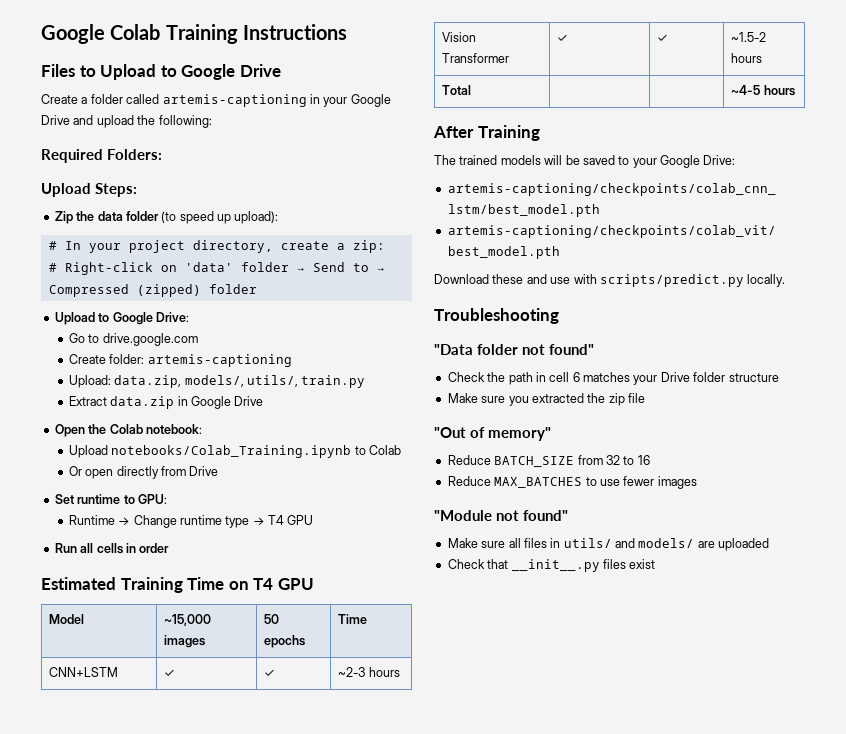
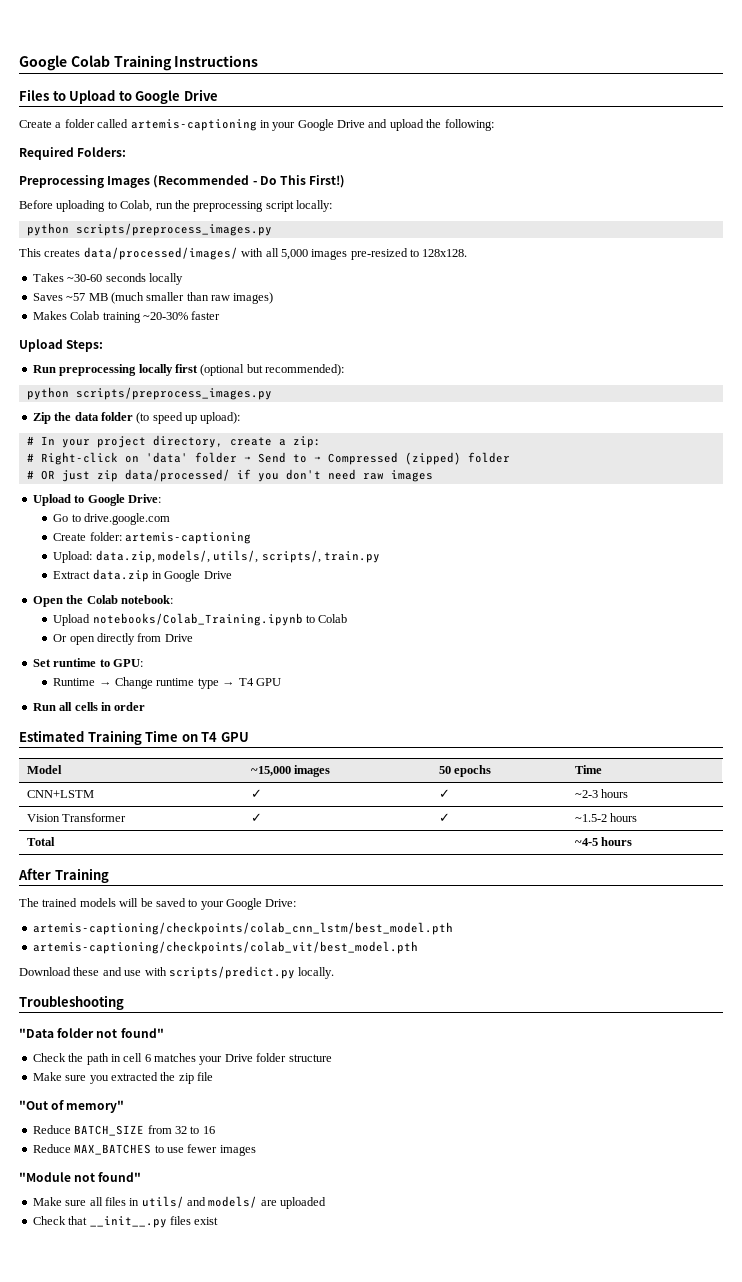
+ Preprocessing Images (Recommended - Do This First!)
+ Before uploading to Colab, run the preprocessing script locally:
+ python scripts/preprocess_images.py
+ This creates data/processed/images/ with all 5,000 images pre-resized to 128x128.
+ Takes ~30-60 seconds locally
+ Saves ~57 MB (much smaller than raw images)
+ Makes Colab training ~20-30% faster
  Upload Steps:
+ Run preprocessing locally first (optional but recommended):
+ python scripts/preprocess_images.py
+ # OR just zip data/processed/ if you don't need raw images
- Upload: data.zip, models/, utils/, train.py
+ Upload: data.zip, models/, utils/, scripts/, train.py

